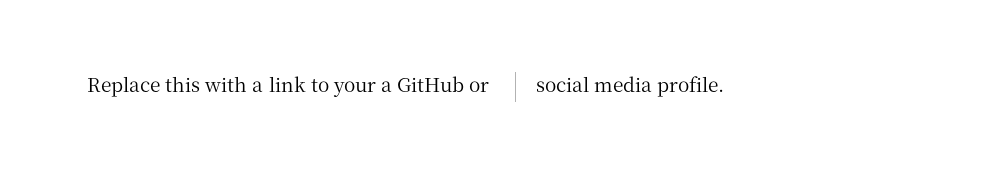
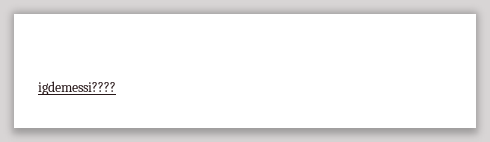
- Replace this with a link to your a GitHub or social media profile.
+ igdemessi????

